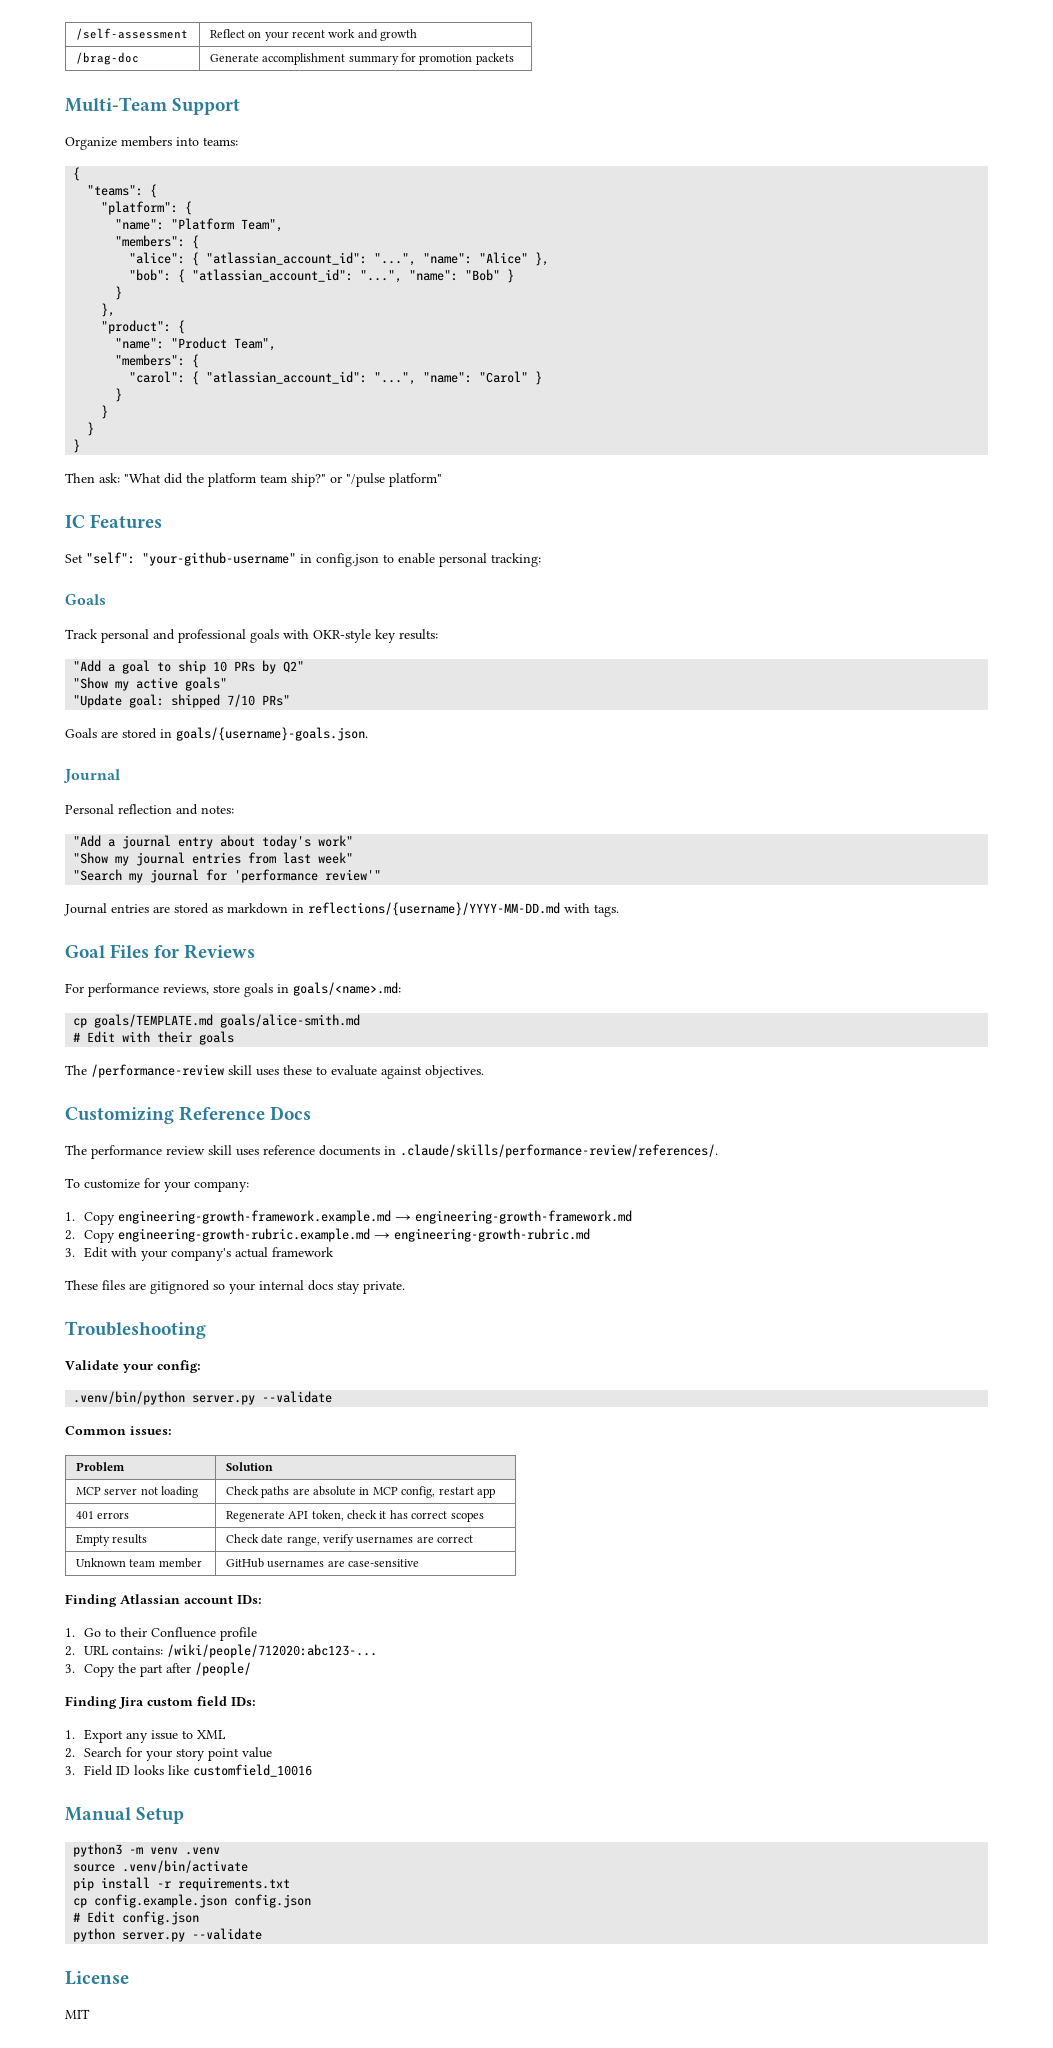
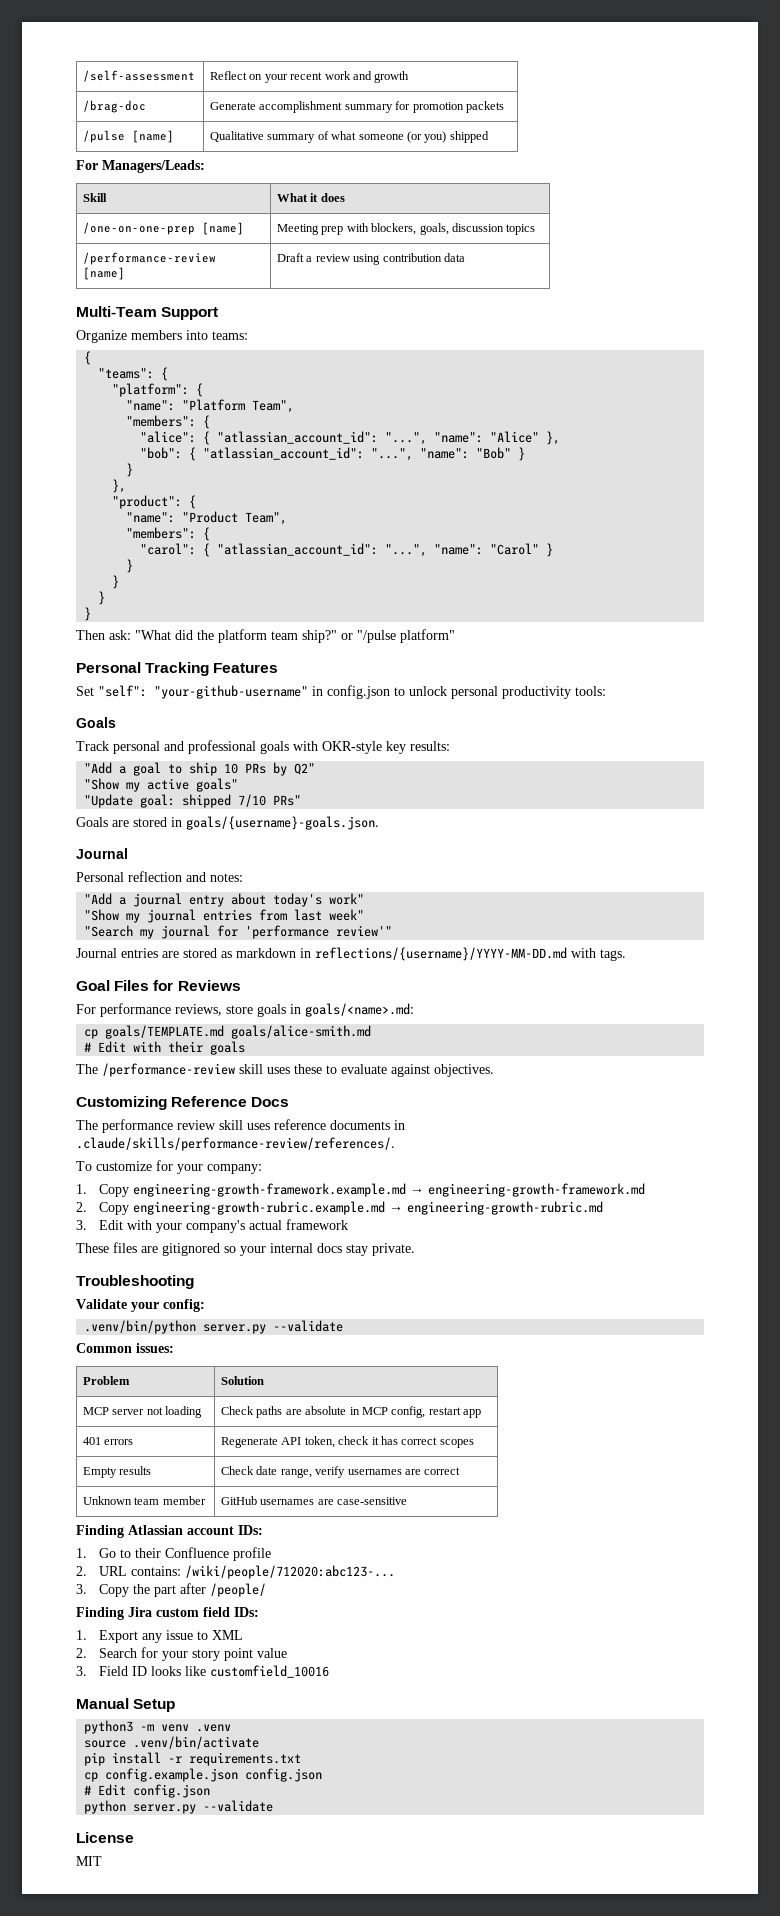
+ /pulse [name] | Qualitative summary of what someone (or you) shipped
+ For Managers/Leads:
+ Skill | What it does
+ /one-on-one-prep [name] | Meeting prep with blockers, goals, discussion topics
+ /performance-review [name] | Draft a review using contribution data
- IC Features
+ Personal Tracking Features
- Set "self": "your-github-username" in config.json to enable personal tracking:
+ Set "self": "your-github-username" in config.json to unlock personal productivity tools:

